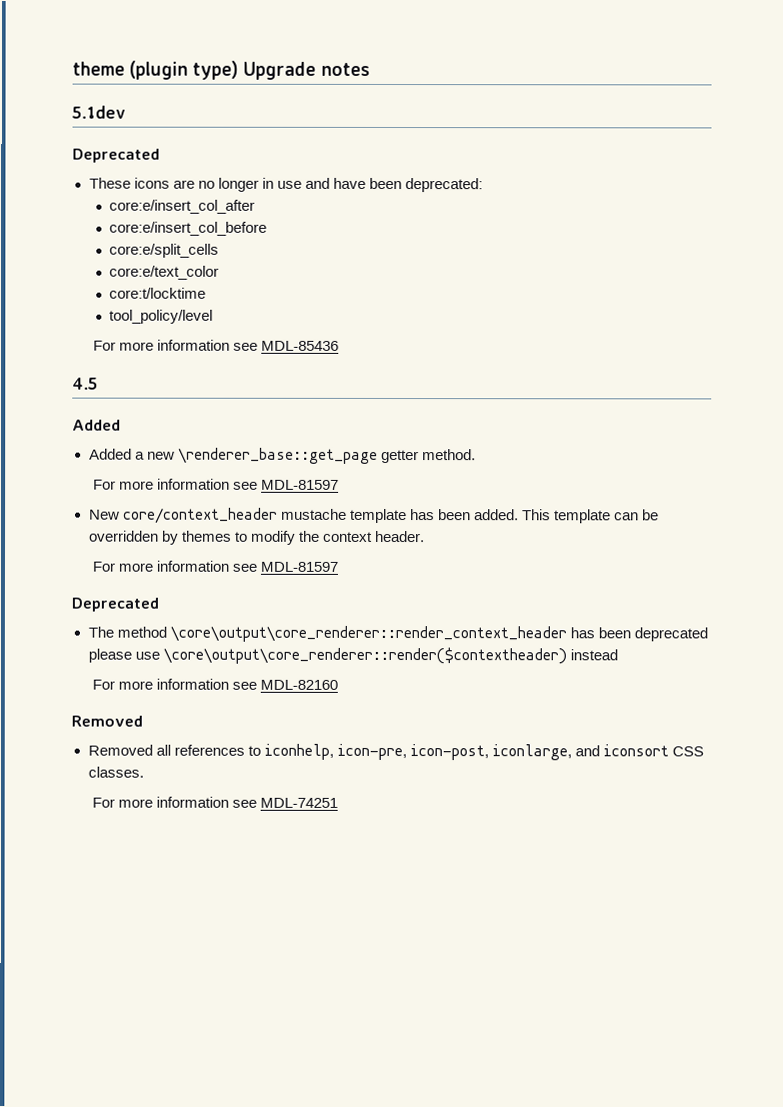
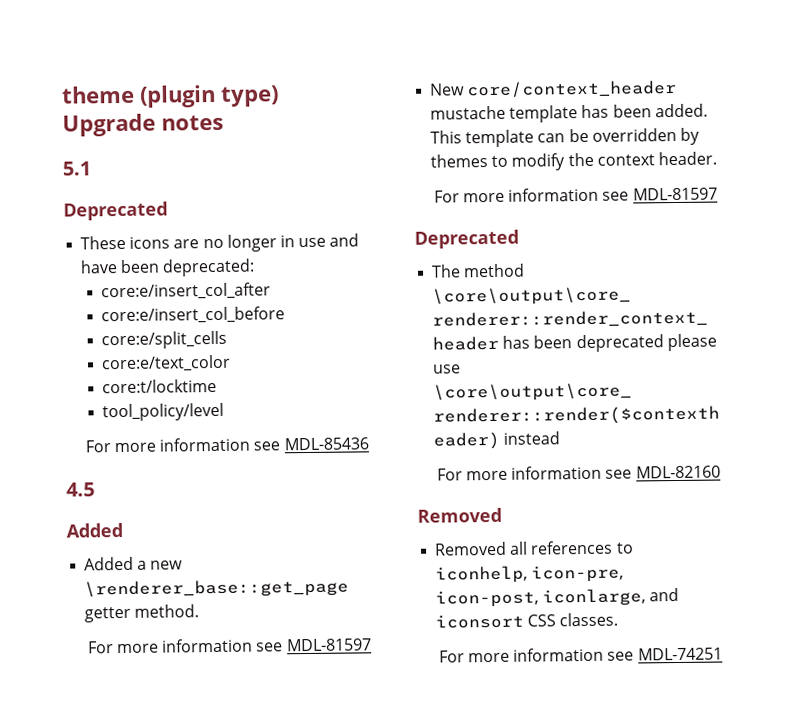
- 5.1dev
+ 5.1

